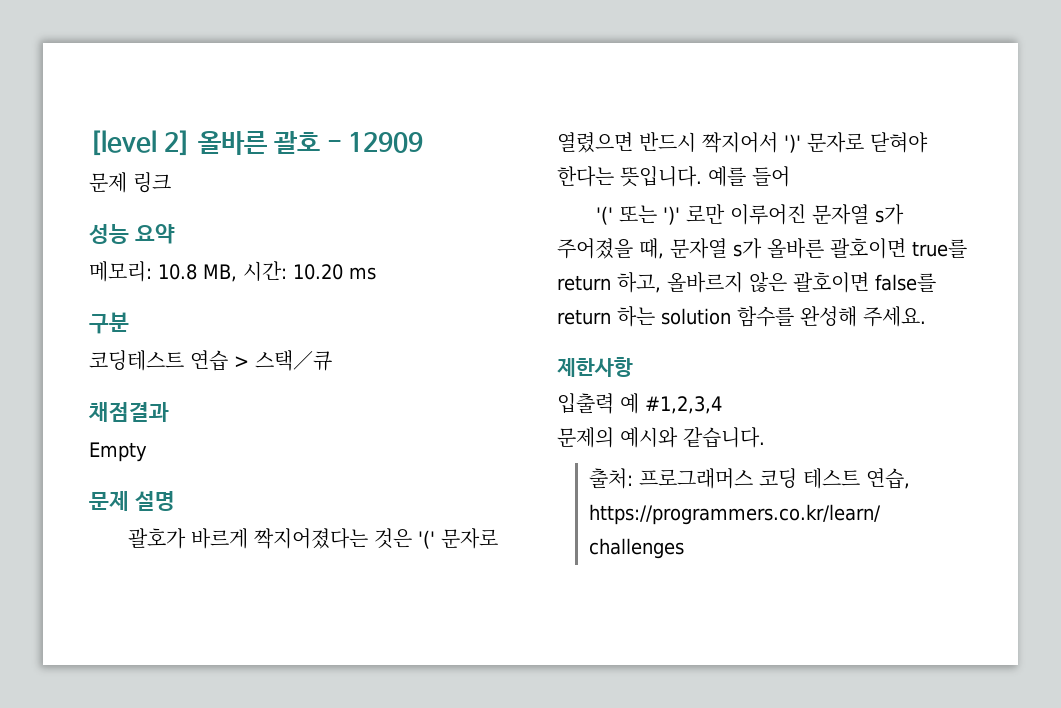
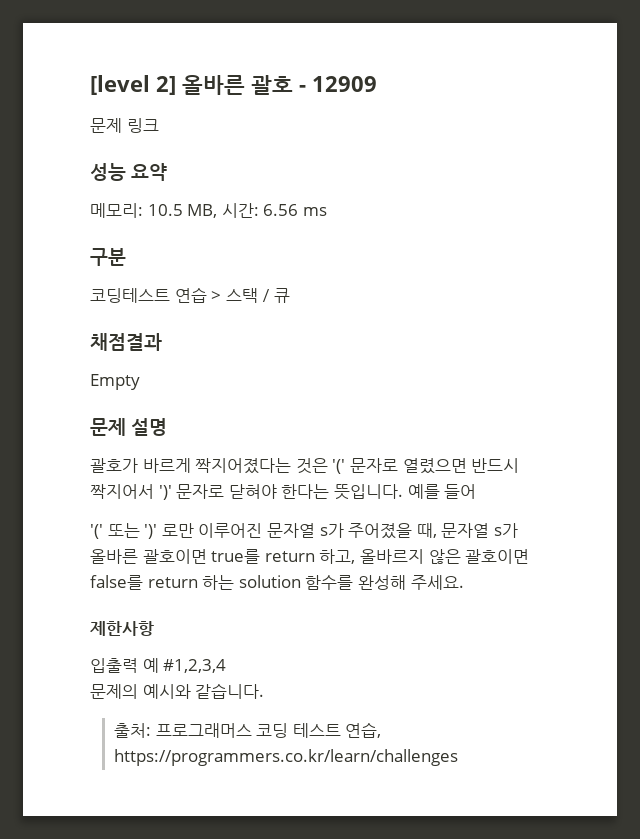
- 메모리: 10.8 MB, 시간: 10.20 ms
+ 메모리: 10.5 MB, 시간: 6.56 ms

